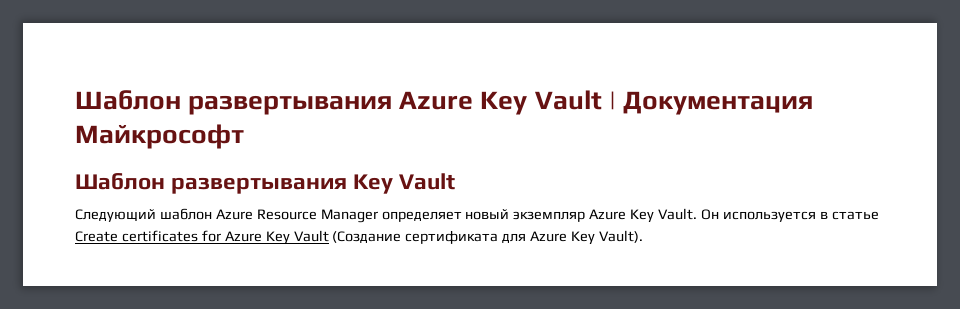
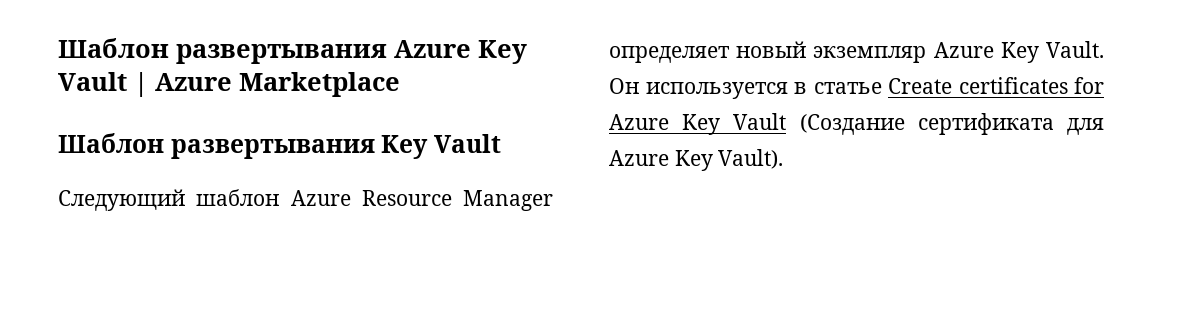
- Шаблон развертывания Azure Key Vault | Документация Майкрософт
+ Шаблон развертывания Azure Key Vault | Azure Marketplace

